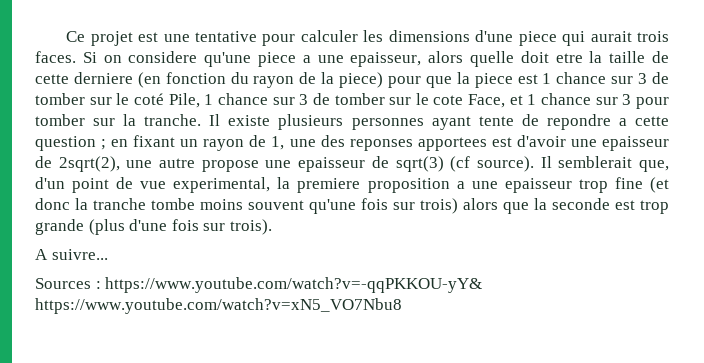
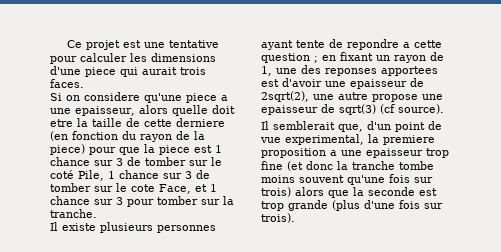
- Ce projet est une tentative pour calculer les dimensions d'une piece qui aurait trois faces. Si on considere qu'une piece a une epaisseur, alors quelle doit etre la taille de cette derniere (en fonction du rayon de la piece) pour que la piece est 1 chance sur 3 de tomber sur le coté Pile, 1 chance sur 3 de tomber sur le cote Face, et 1 chance sur 3 pour tomber sur la tranche. Il existe plusieurs personnes ayant tente de repondre a cette question ;
+ Ce projet est une tentative pour calculer les dimensions d'une piece qui aurait trois faces.
+ Si on considere qu'une piece a une epaisseur, alors quelle doit etre la taille de cette derniere (en fonction du rayon de la piece) pour que la piece est 1 chance sur 3 de tomber sur le coté Pile, 1 chance sur 3 de tomber sur le cote Face, et 1 chance sur 3 pour tomber sur la tranche.
+ Il existe plusieurs personnes ayant tente de repondre a cette question ;
- en fixant un rayon de 1, une des reponses apportees est d'avoir une epaisseur de 2sqrt(2), une autre propose une epaisseur de sqrt(3) (cf source). Il semblerait que, d'un point de vue experimental, la premiere proposition a une epaisseur trop fine (et donc la tranche tombe moins souvent qu'une fois sur trois) alors que la seconde est trop grande (plus d'une fois sur trois).
+ en fixant un rayon de 1, une des reponses apportees est d'avoir une epaisseur de 2sqrt(2), une autre propose une epaisseur de sqrt(3) (cf source).
+ Il semblerait que, d'un point de vue experimental, la premiere proposition a une epaisseur trop fine (et donc la tranche tombe moins souvent qu'une fois sur trois) alors que la seconde est trop grande (plus d'une fois sur trois).
- A suivre...
- Sources : https://www.youtube.com/watch?v=-qqPKKOU-yY& https://www.youtube.com/watch?v=xN5_VO7Nbu8

